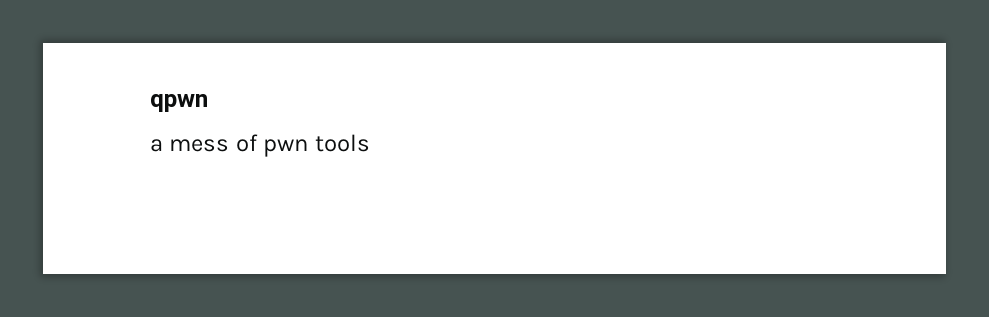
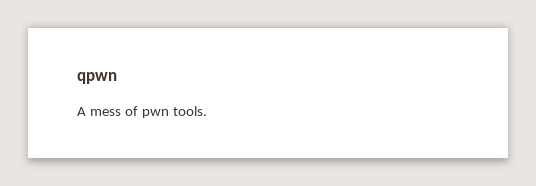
- a mess of pwn tools
+ A mess of pwn tools.

